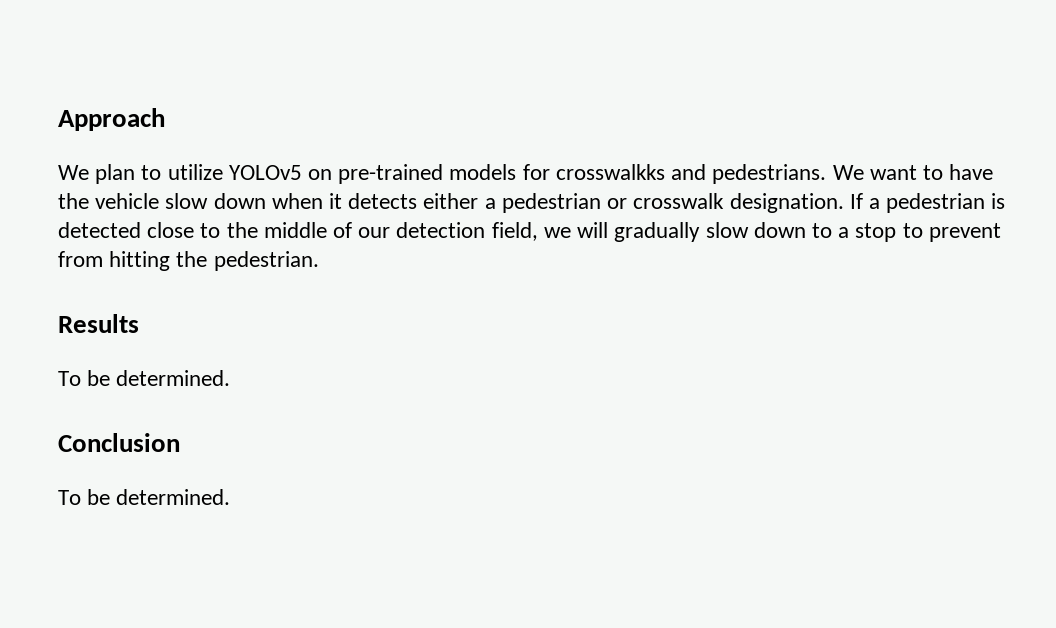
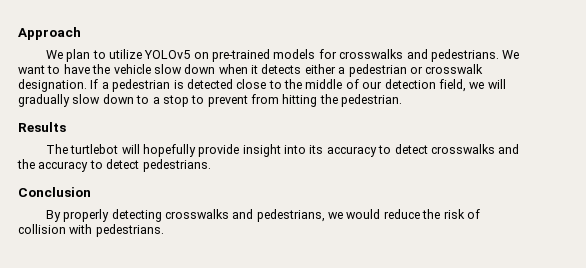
- We plan to utilize YOLOv5 on pre-trained models for crosswalkks and pedestrians.
+ We plan to utilize YOLOv5 on pre-trained models for crosswalks and pedestrians.
  Results
- To be determined.
+ The turtlebot will hopefully provide insight into its accuracy to detect crosswalks and the accuracy to detect pedestrians.
  Conclusion
- To be determined.
+ By properly detecting crosswalks and pedestrians, we would reduce the risk of collision with pedestrians.

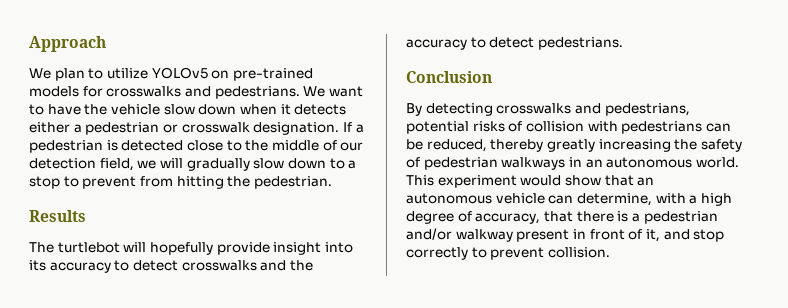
- By properly detecting crosswalks and pedestrians, we would reduce the risk of collision with pedestrians.
+ By detecting crosswalks and pedestrians, potential risks of collision with pedestrians can be reduced, thereby greatly increasing the safety of pedestrian walkways in an autonomous world. This experiment would show that an autonomous vehicle can determine, with a high degree of accuracy, that there is a pedestrian and/or walkway present in front of it, and stop correctly to prevent collision.

